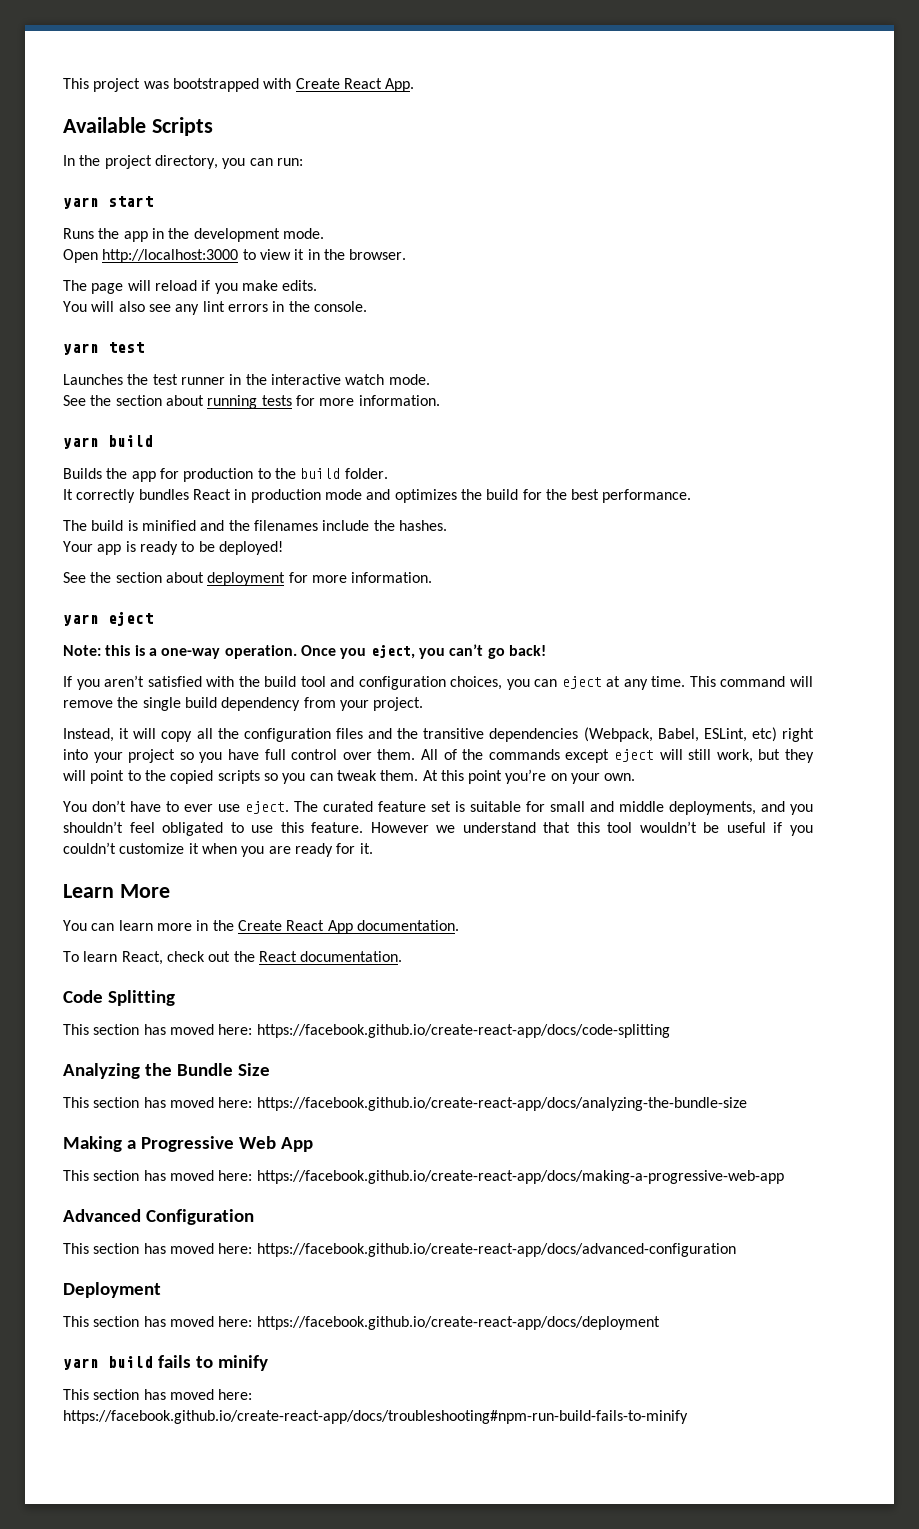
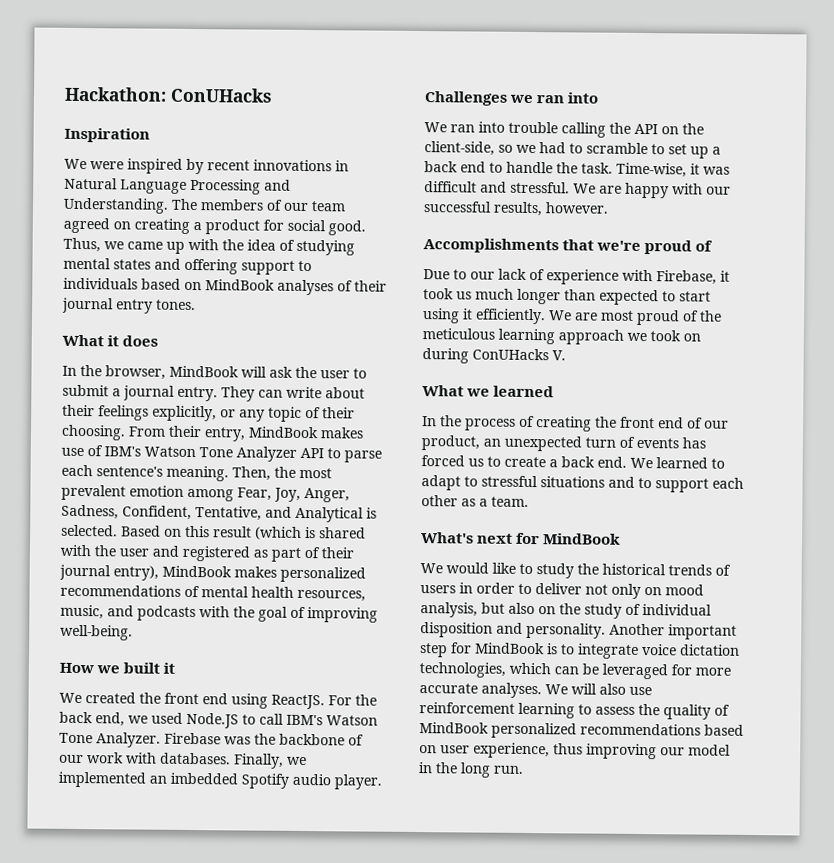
- This project was bootstrapped with Create React App.
- Available Scripts
- In the project directory, you can run:
- yarn start
- Runs the app in the development mode.
- Open http://localhost:3000 to view it in the browser.
- The page will reload if you make edits.
- You will also see any lint errors in the console.
- yarn test
- Launches the test runner in the interactive watch mode.
- See the section about running tests for more information.
- yarn build
- Builds the app for production to the build folder.
- It correctly bundles React in production mode and optimizes the build for the best performance.
- The build is minified and the filenames include the hashes.
- Your app is ready to be deployed!
- See the section about deployment for more information.
- yarn eject
- Note: this is a one-way operation. Once you eject, you can’t go back!
- If you aren’t satisfied with the build tool and configuration choices, you can eject at any time. This command will remove the single build dependency from your project.
- Instead, it will copy all the configuration files and the transitive dependencies (Webpack, Babel, ESLint, etc) right into your project so you have full control over them. All of the commands except eject will still work, but they will point to the copied scripts so you can tweak them. At this point you’re on your own.
- You don’t have to ever use eject. The curated feature set is suitable for small and middle deployments, and you shouldn’t feel obligated to use this feature. However we understand that this tool wouldn’t be useful if you couldn’t customize it when you are ready for it.
- Learn More
- You can learn more in the Create React App documentation.
- To learn React, check out the React documentation.
- Code Splitting
- This section has moved here: https://facebook.github.io/create-react-app/docs/code-splitting
- Analyzing the Bundle Size
- This section has moved here: https://facebook.github.io/create-react-app/docs/analyzing-the-bundle-size
- Making a Progressive Web App
- This section has moved here: https://facebook.github.io/create-react-app/docs/making-a-progressive-web-app
- Advanced Configuration
- This section has moved here: https://facebook.github.io/create-react-app/docs/advanced-configuration
- Deployment
- This section has moved here: https://facebook.github.io/create-react-app/docs/deployment
- yarn build fails to minify
- This section has moved here: https://facebook.github.io/create-react-app/docs/troubleshooting#npm-run-build-fails-to-minify
+ Hackathon: ConUHacks
+ Inspiration
+ We were inspired by recent innovations in Natural Language Processing and Understanding. The members of our team agreed on creating a product for social good. Thus, we came up with the idea of studying mental states and offering support to individuals based on MindBook analyses of their journal entry tones.
+ What it does
+ In the browser, MindBook will ask the user to submit a journal entry. They can write about their feelings explicitly, or any topic of their choosing. From their entry, MindBook makes use of IBM's Watson Tone Analyzer API to parse each sentence's meaning. Then, the most prevalent emotion among Fear, Joy, Anger, Sadness, Confident, Tentative, and Analytical is selected. Based on this result (which is shared with the user and registered as part of their journal entry), MindBook makes personalized recommendations of mental health resources, music, and podcasts with the goal of improving well-being.
+ How we built it
+ We created the front end using ReactJS. For the back end, we used Node.JS to call IBM's Watson Tone Analyzer. Firebase was the backbone of our work with databases. Finally, we implemented an imbedded Spotify audio player.
+ Challenges we ran into
+ We ran into trouble calling the API on the client-side, so we had to scramble to set up a back end to handle the task. Time-wise, it was difficult and stressful. We are happy with our successful results, however.
+ Accomplishments that we're proud of
+ Due to our lack of experience with Firebase, it took us much longer than expected to start using it efficiently. We are most proud of the meticulous learning approach we took on during ConUHacks V.
+ What we learned
+ In the process of creating the front end of our product, an unexpected turn of events has forced us to create a back end. We learned to adapt to stressful situations and to support each other as a team.
+ What's next for MindBook
+ We would like to study the historical trends of users in order to deliver not only on mood analysis, but also on the study of individual disposition and personality. Another important step for MindBook is to integrate voice dictation technologies, which can be leveraged for more accurate analyses. We will also use reinforcement learning to assess the quality of MindBook personalized recommendations based on user experience, thus improving our model in the long run.

